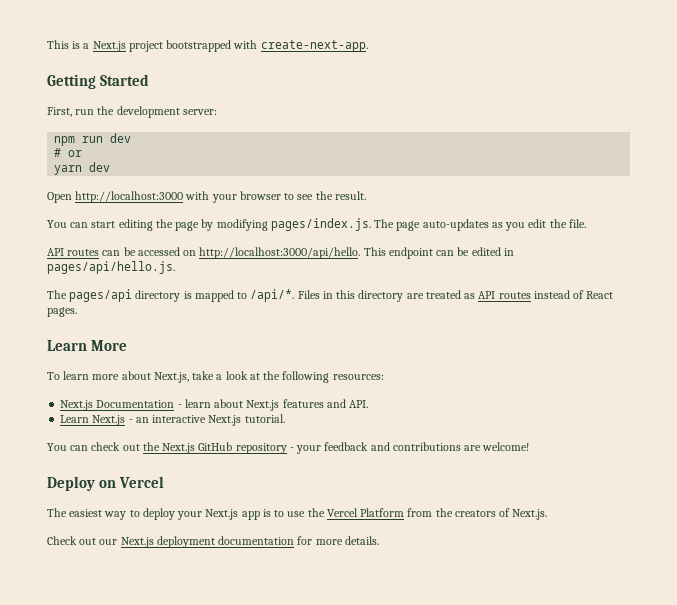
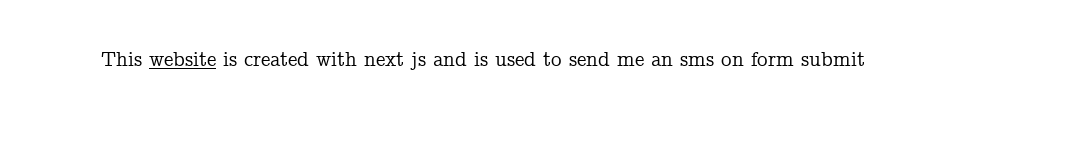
- This is a Next.js project bootstrapped with create-next-app.
- Getting Started
- First, run the development server:
- npm run dev
- # or
- yarn dev
- Open http://localhost:3000 with your browser to see the result.
- You can start editing the page by modifying pages/index.js. The page auto-updates as you edit the file.
- API routes can be accessed on http://localhost:3000/api/hello. This endpoint can be edited in pages/api/hello.js.
- The pages/api directory is mapped to /api/*. Files in this directory are treated as API routes instead of React pages.
- Learn More
- To learn more about Next.js, take a look at the following resources:
- Next.js Documentation - learn about Next.js features and API.
- Learn Next.js - an interactive Next.js tutorial.
- You can check out the Next.js GitHub repository - your feedback and contributions are welcome!
- Deploy on Vercel
- The easiest way to deploy your Next.js app is to use the Vercel Platform from the creators of Next.js.
- Check out our Next.js deployment documentation for more details.
+ This website is created with next js and is used to send me an sms on form submit

